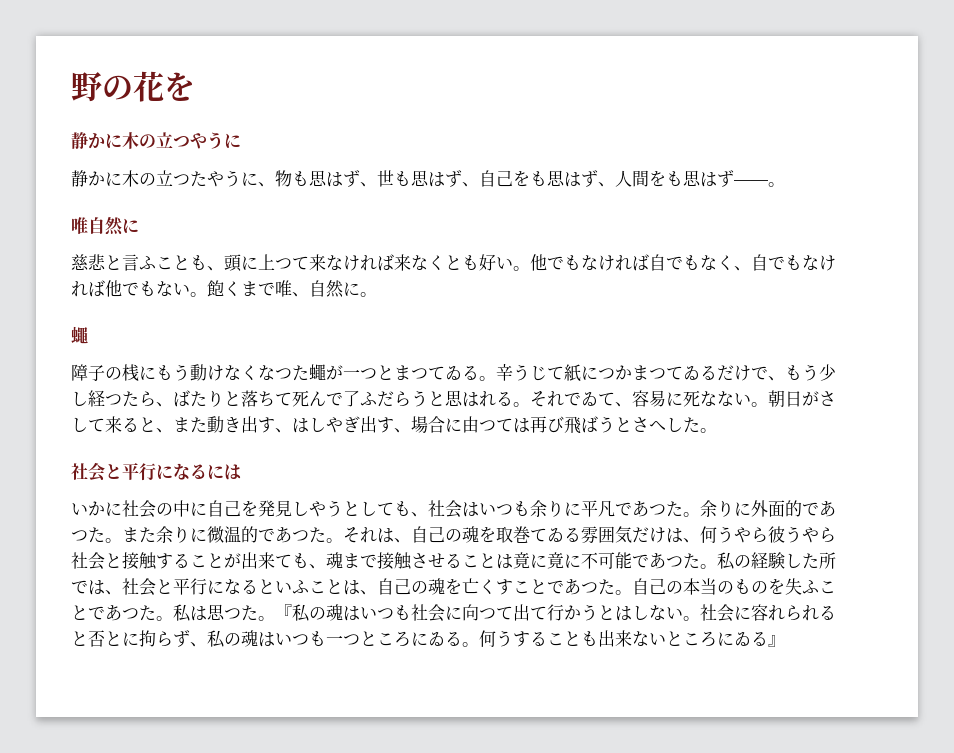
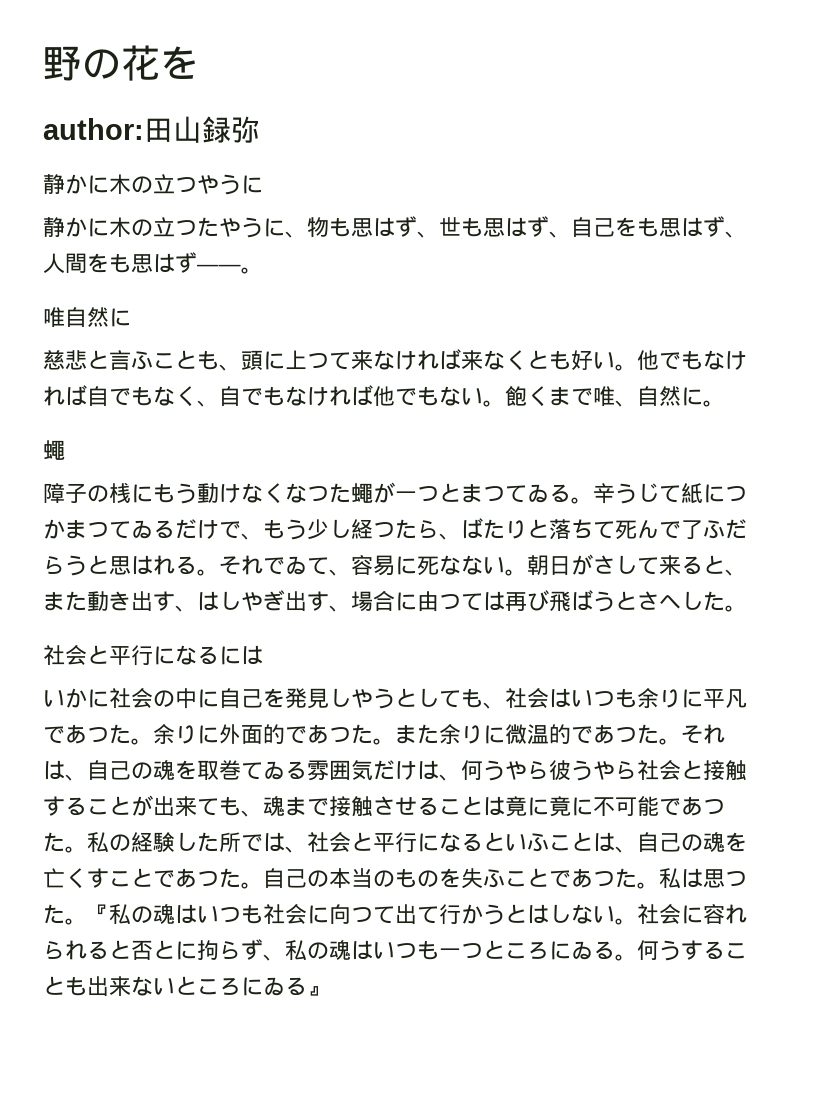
+ author:田山録弥

